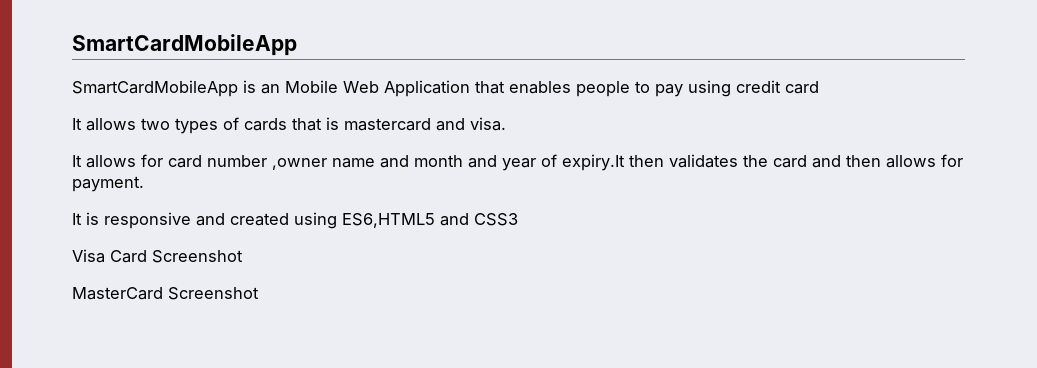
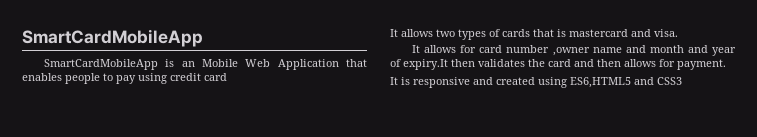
- Visa Card Screenshot
- MasterCard Screenshot

